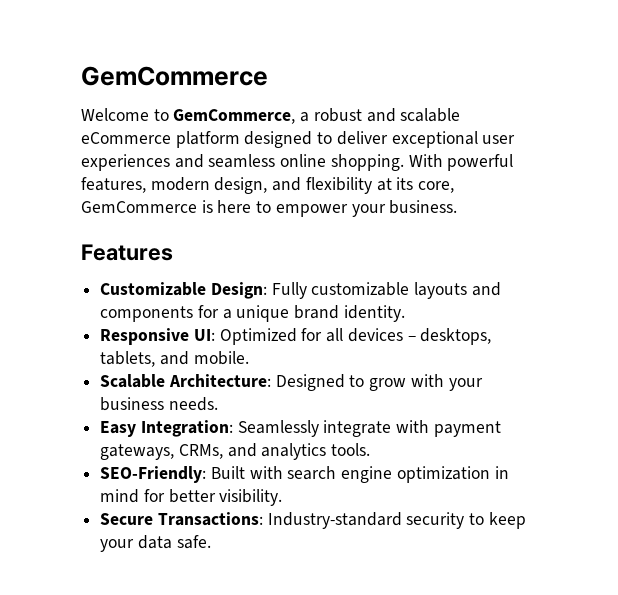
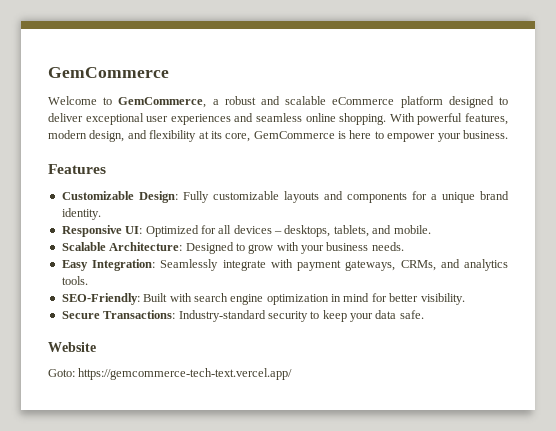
+ Website
+ Goto: https://gemcommerce-tech-text.vercel.app/

